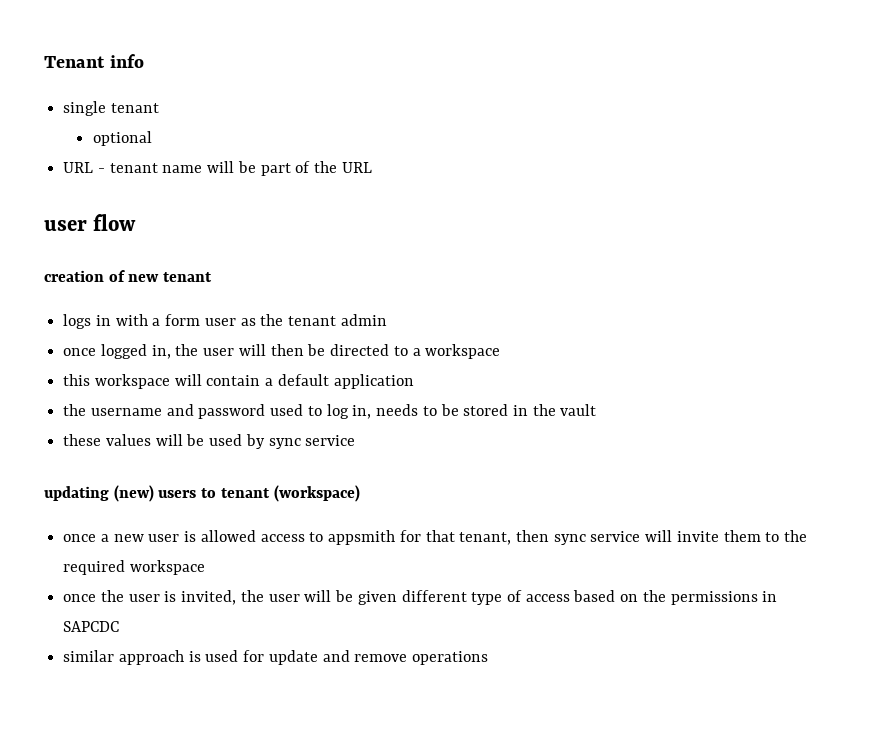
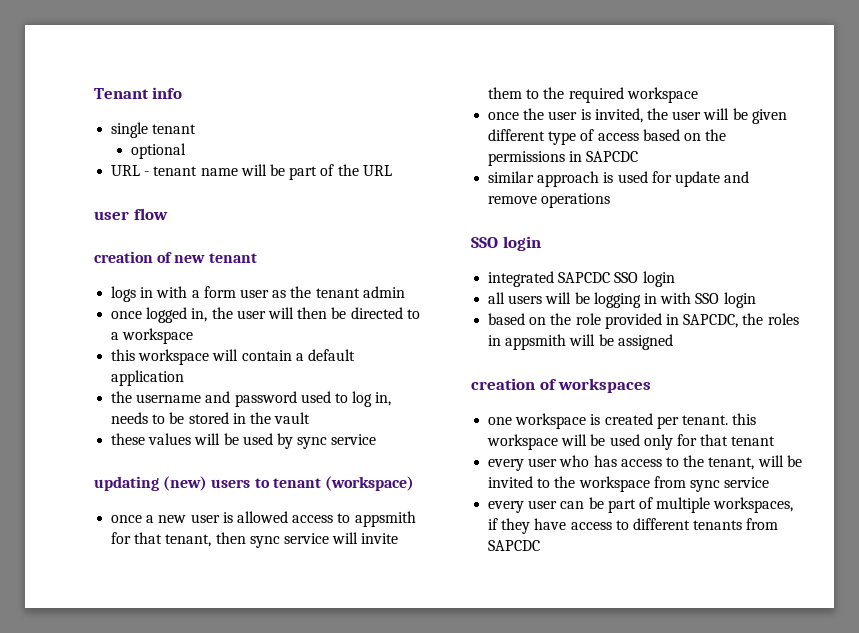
  similar approach is used for update and remove operations
+ SSO login
+ integrated SAPCDC SSO login
+ all users will be logging in with SSO login
+ based on the role provided in SAPCDC, the roles in appsmith will be assigned
+ creation of workspaces
+ one workspace is created per tenant. this workspace will be used only for that tenant
+ every user who has access to the tenant, will be invited to the workspace from sync service
+ every user can be part of multiple workspaces, if they have access to different tenants from SAPCDC

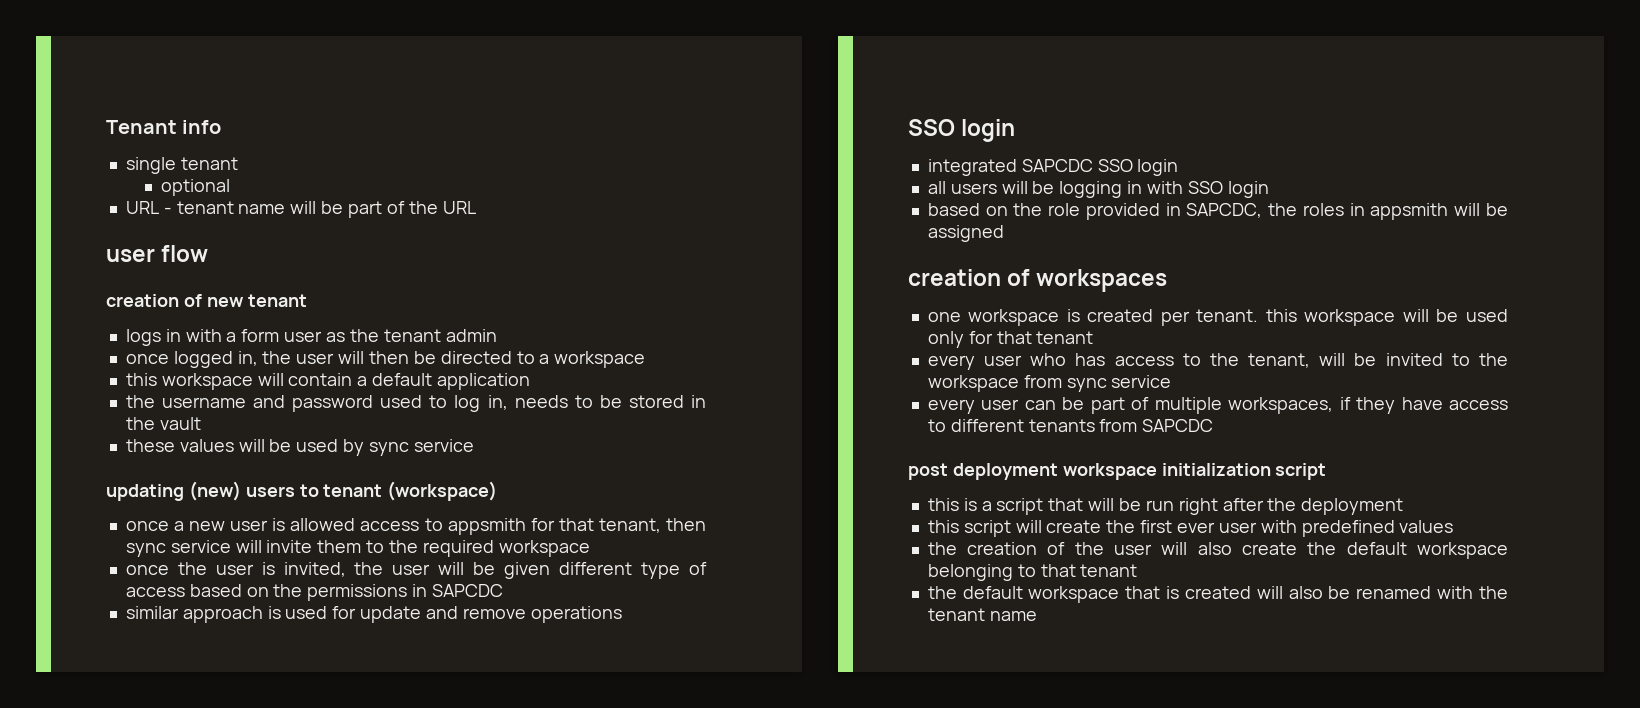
+ post deployment workspace initialization script
+ this is a script that will be run right after the deployment
+ this script will create the first ever user with predefined values
+ the creation of the user will also create the default workspace belonging to that tenant
+ the default workspace that is created will also be renamed with the tenant name

